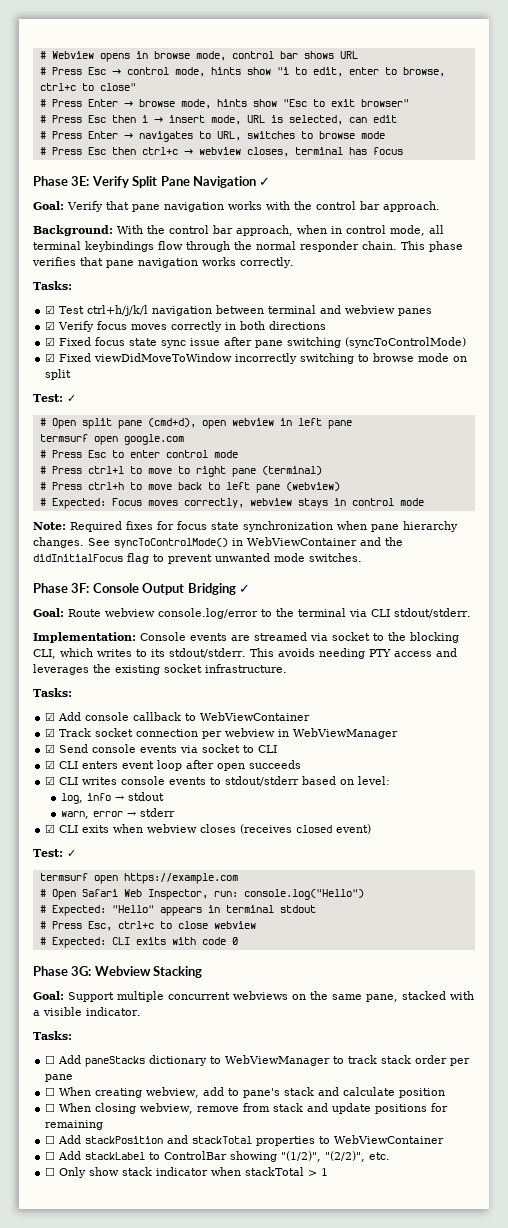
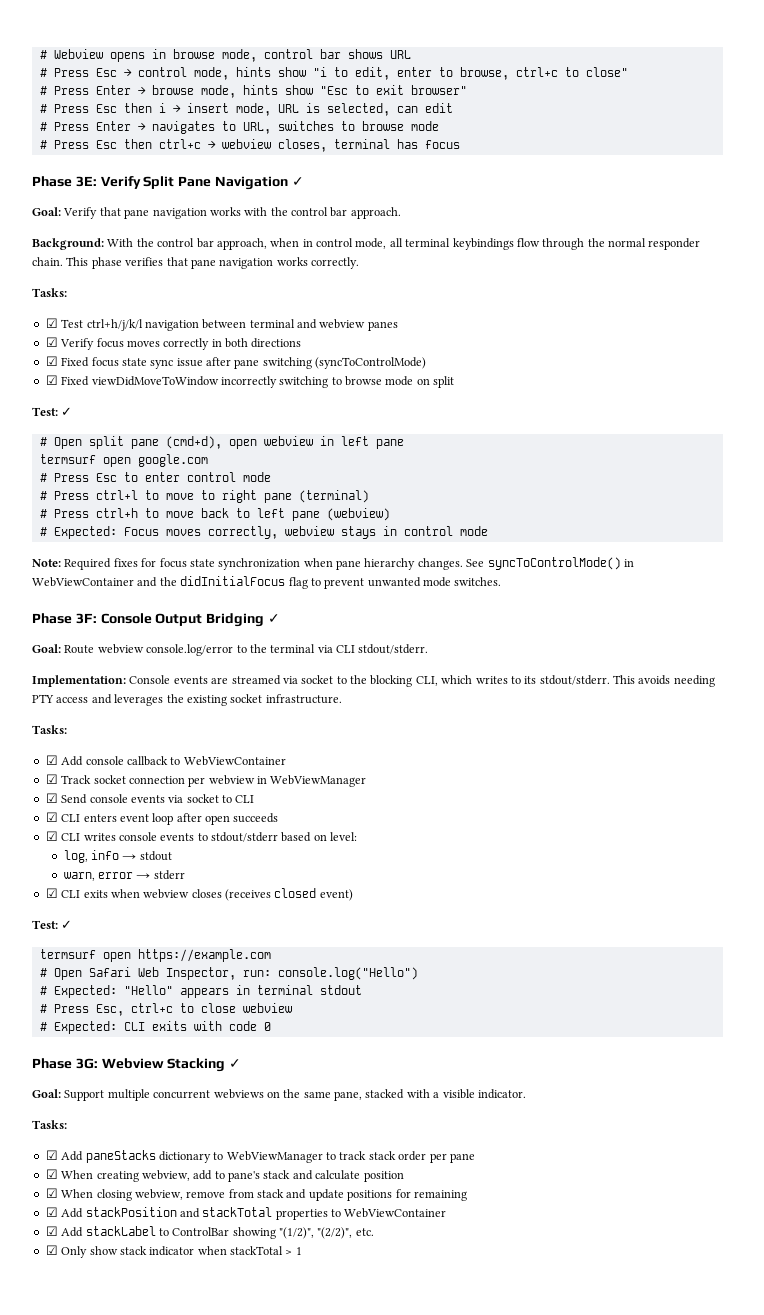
- Phase 3G: Webview Stacking
+ Phase 3G: Webview Stacking ✓
- ☐ Add paneStacks dictionary to WebViewManager to track stack order per pane
+ ☑ Add paneStacks dictionary to WebViewManager to track stack order per pane
- ☐ When creating webview, add to pane's stack and calculate position
+ ☑ When creating webview, add to pane's stack and calculate position
- ☐ When closing webview, remove from stack and update positions for remaining
+ ☑ When closing webview, remove from stack and update positions for remaining
- ☐ Add stackPosition and stackTotal properties to WebViewContainer
+ ☑ Add stackPosition and stackTotal properties to WebViewContainer
- ☐ Add stackLabel to ControlBar showing "(1/2)", "(2/2)", etc.
+ ☑ Add stackLabel to ControlBar showing "(1/2)", "(2/2)", etc.
- ☐ Only show stack indicator when stackTotal > 1
+ ☑ Only show stack indicator when stackTotal > 1

